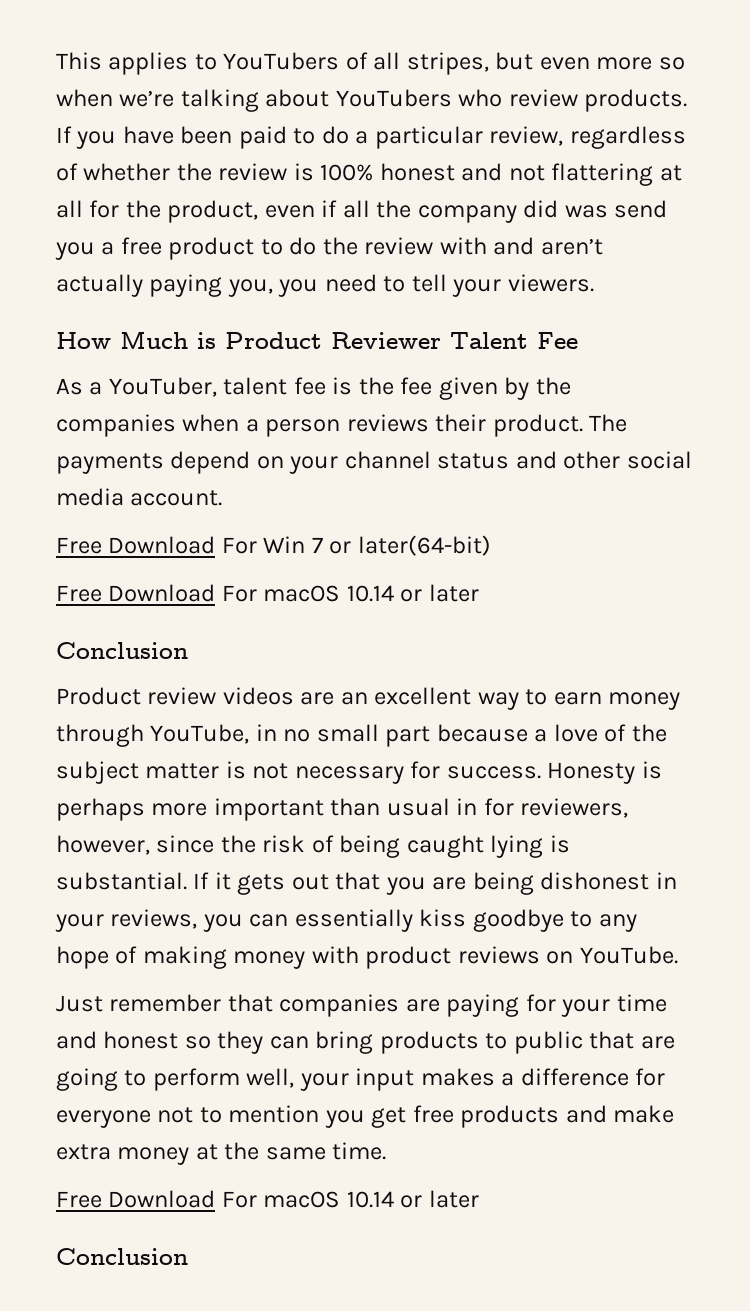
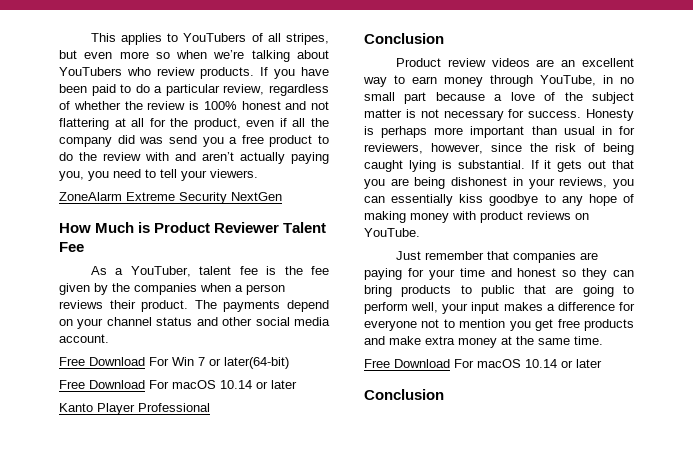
+ ZoneAlarm Extreme Security NextGen
+ Kanto Player Professional

